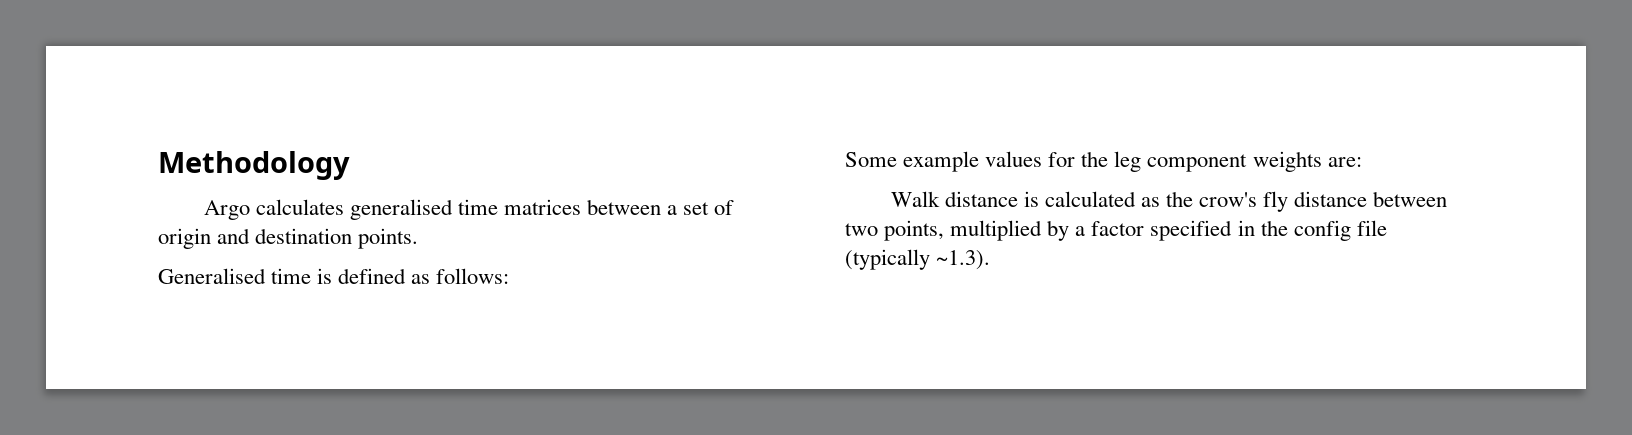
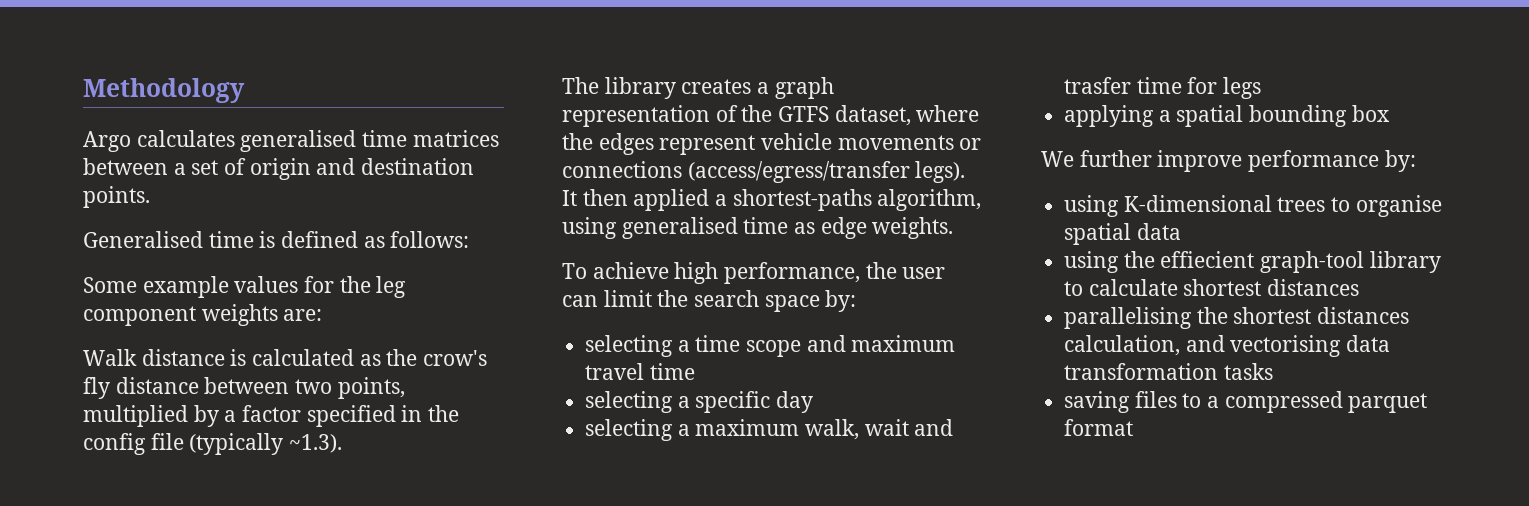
+ The library creates a graph representation of the GTFS dataset, where the edges represent vehicle movements or connections (access/egress/transfer legs). It then applied a shortest-paths algorithm, using generalised time as edge weights.
+ To achieve high performance, the user can limit the search space by:
+ selecting a time scope and maximum travel time
+ selecting a specific day
+ selecting a maximum walk, wait and trasfer time for legs
+ applying a spatial bounding box
+ We further improve performance by:
+ using K-dimensional trees to organise spatial data
+ using the effiecient graph-tool library to calculate shortest distances
+ parallelising the shortest distances calculation, and vectorising data transformation tasks
+ saving files to a compressed parquet format

